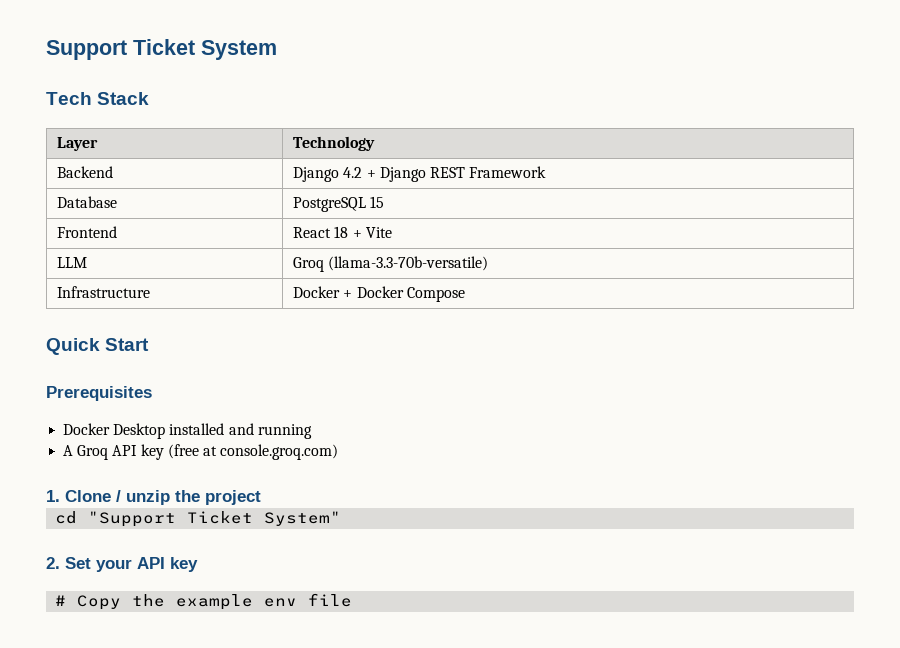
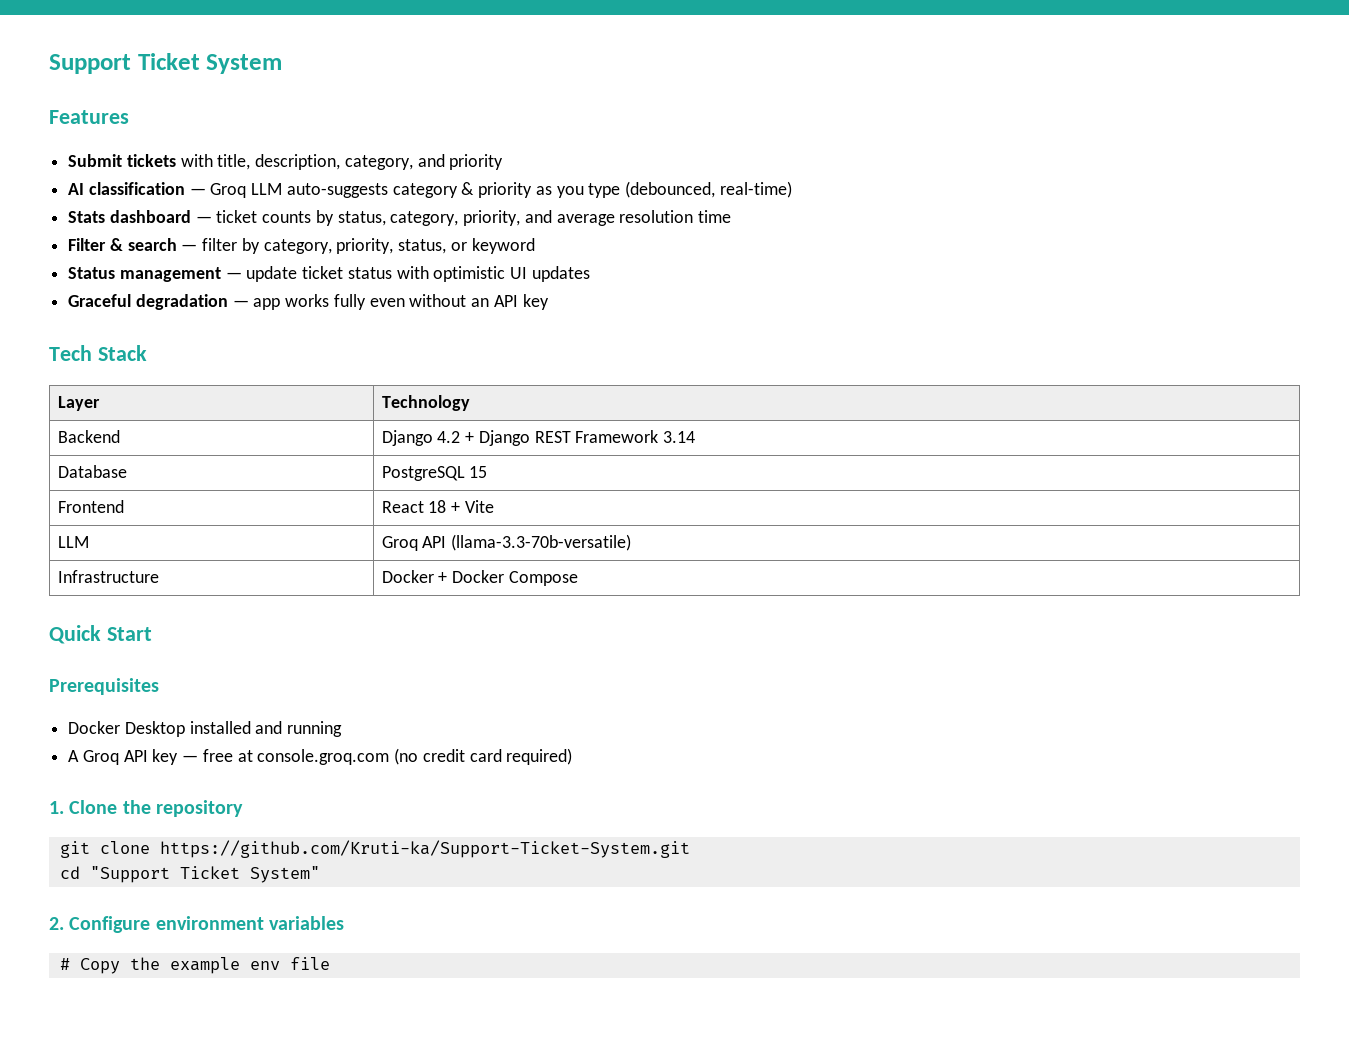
+ Features
+ Submit tickets with title, description, category, and priority
+ AI classification — Groq LLM auto-suggests category & priority as you type (debounced, real-time)
+ Stats dashboard — ticket counts by status, category, priority, and average resolution time
+ Filter & search — filter by category, priority, status, or keyword
+ Status management — update ticket status with optimistic UI updates
+ Graceful degradation — app works fully even without an API key
- Backend | Django 4.2 + Django REST Framework
+ Backend | Django 4.2 + Django REST Framework 3.14
- LLM | Groq (llama-3.3-70b-versatile)
+ LLM | Groq API (llama-3.3-70b-versatile)
- A Groq API key (free at console.groq.com)
- 1. Clone / unzip the project
+ A Groq API key — free at console.groq.com (no credit card required)
+ 1. Clone the repository
+ git clone https://github.com/Kruti-ka/Support-Ticket-System.git
- 2. Set your API key
+ 2. Configure environment variables

